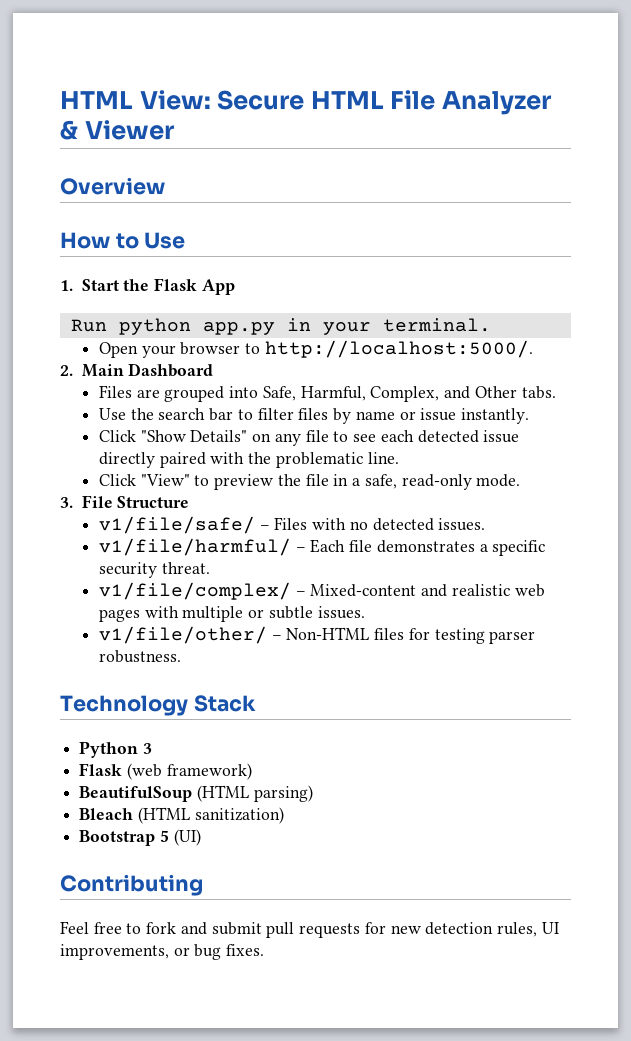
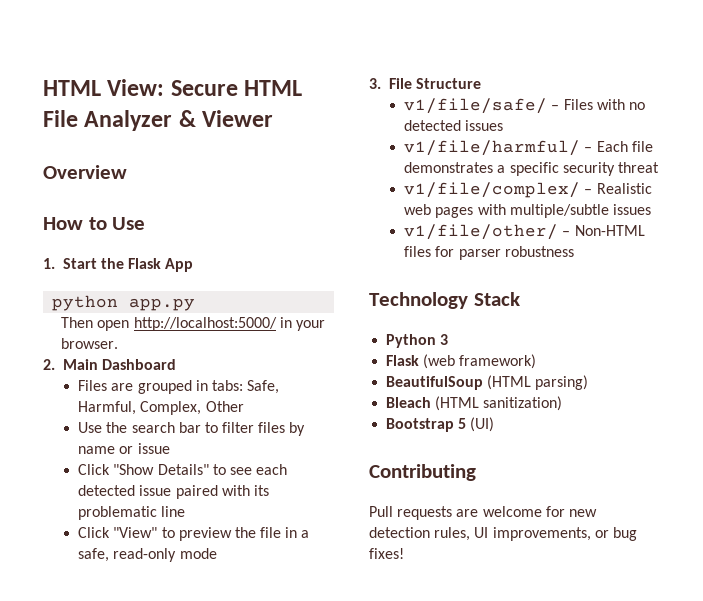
- Run python app.py in your terminal.
- Open your browser to http://localhost:5000/.
+ python app.py
+ Then open http://localhost:5000/ in your browser.
- Files are grouped into Safe, Harmful, Complex, and Other tabs.
+ Files are grouped in tabs: Safe, Harmful, Complex, Other
- Use the search bar to filter files by name or issue instantly.
+ Use the search bar to filter files by name or issue
- Click "Show Details" on any file to see each detected issue directly paired with the problematic line.
+ Click "Show Details" to see each detected issue paired with its problematic line
- Click "View" to preview the file in a safe, read-only mode.
+ Click "View" to preview the file in a safe, read-only mode
- v1/file/safe/ – Files with no detected issues.
+ v1/file/safe/ – Files with no detected issues
- v1/file/harmful/ – Each file demonstrates a specific security threat.
+ v1/file/harmful/ – Each file demonstrates a specific security threat
- v1/file/complex/ – Mixed-content and realistic web pages with multiple or subtle issues.
+ v1/file/complex/ – Realistic web pages with multiple/subtle issues
- v1/file/other/ – Non-HTML files for testing parser robustness.
+ v1/file/other/ – Non-HTML files for parser robustness
- Feel free to fork and submit pull requests for new detection rules, UI improvements, or bug fixes.
+ Pull requests are welcome for new detection rules, UI improvements, or bug fixes!

